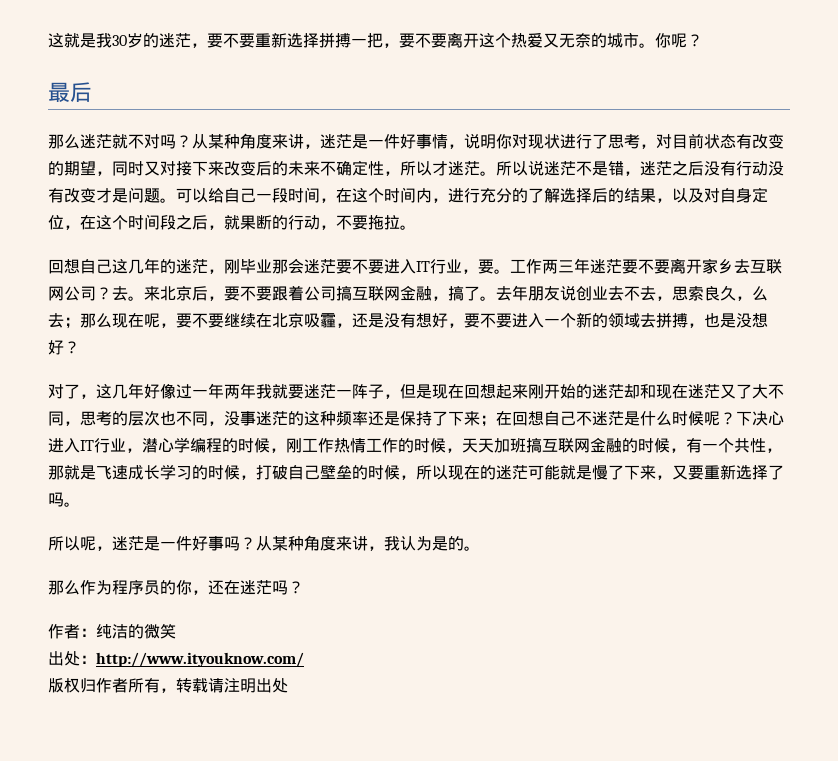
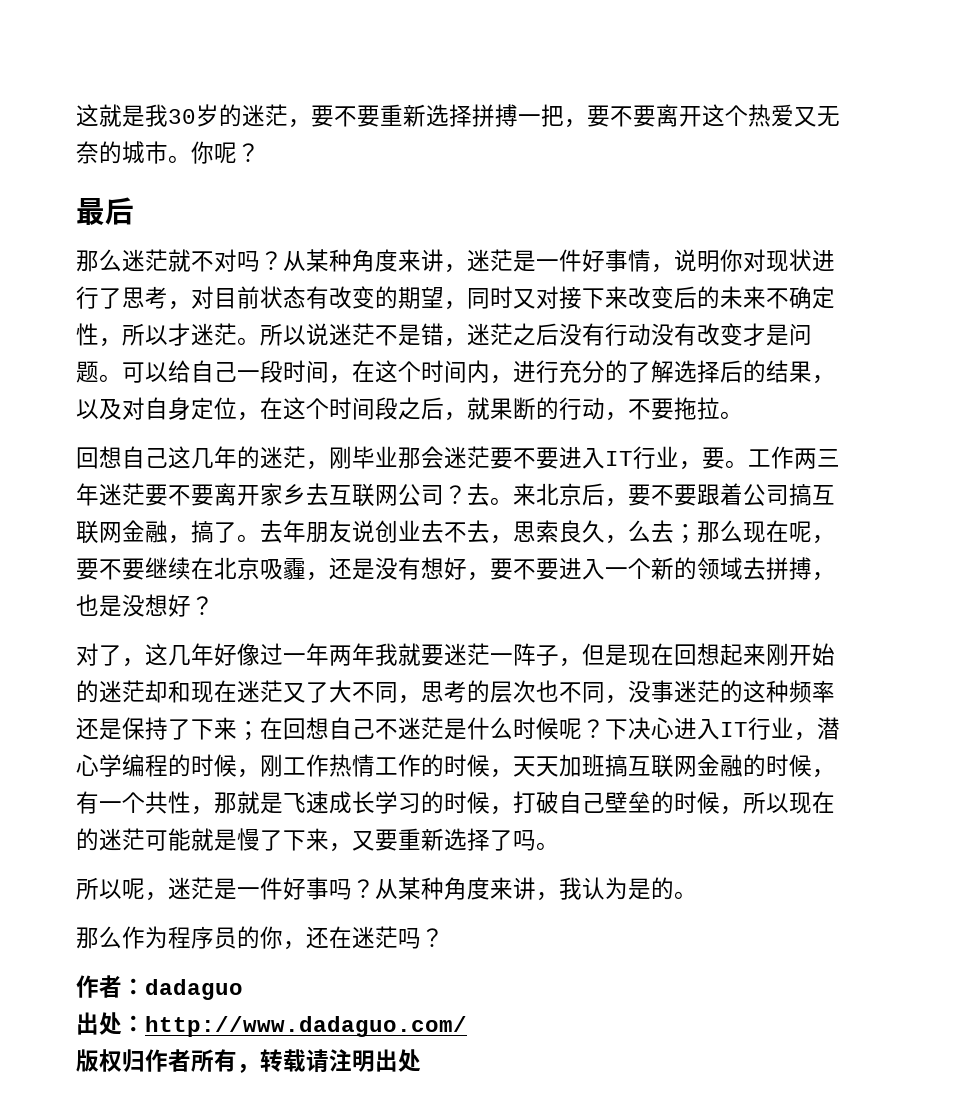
- 作者：纯洁的微笑
+ 作者：dadaguo
- 出处：http://www.ityouknow.com/
+ 出处：http://www.dadaguo.com/

